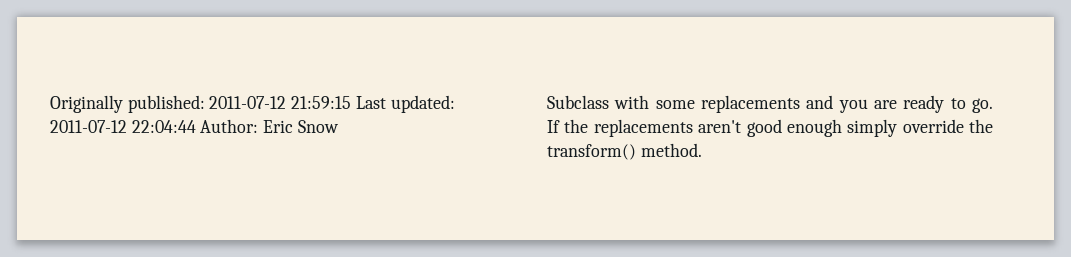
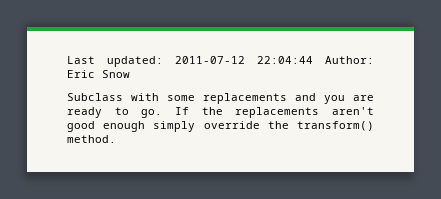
- Originally published: 2011-07-12 21:59:15 Last updated: 2011-07-12 22:04:44 Author: Eric Snow
+ Last updated: 2011-07-12 22:04:44 Author: Eric Snow

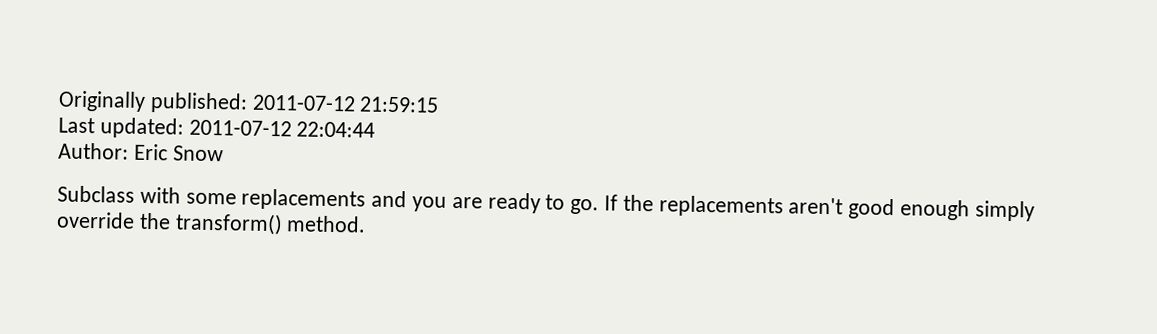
+ Originally published: 2011-07-12 21:59:15
- Last updated: 2011-07-12 22:04:44 Author: Eric Snow
+ Last updated: 2011-07-12 22:04:44
+ Author: Eric Snow

